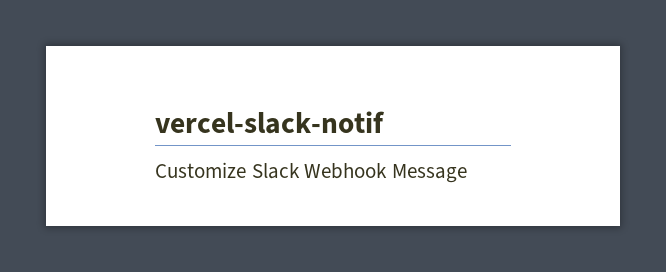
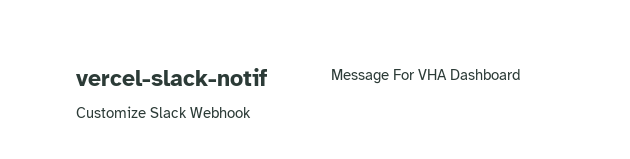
- Customize Slack Webhook Message
+ Customize Slack Webhook Message For VHA Dashboard

